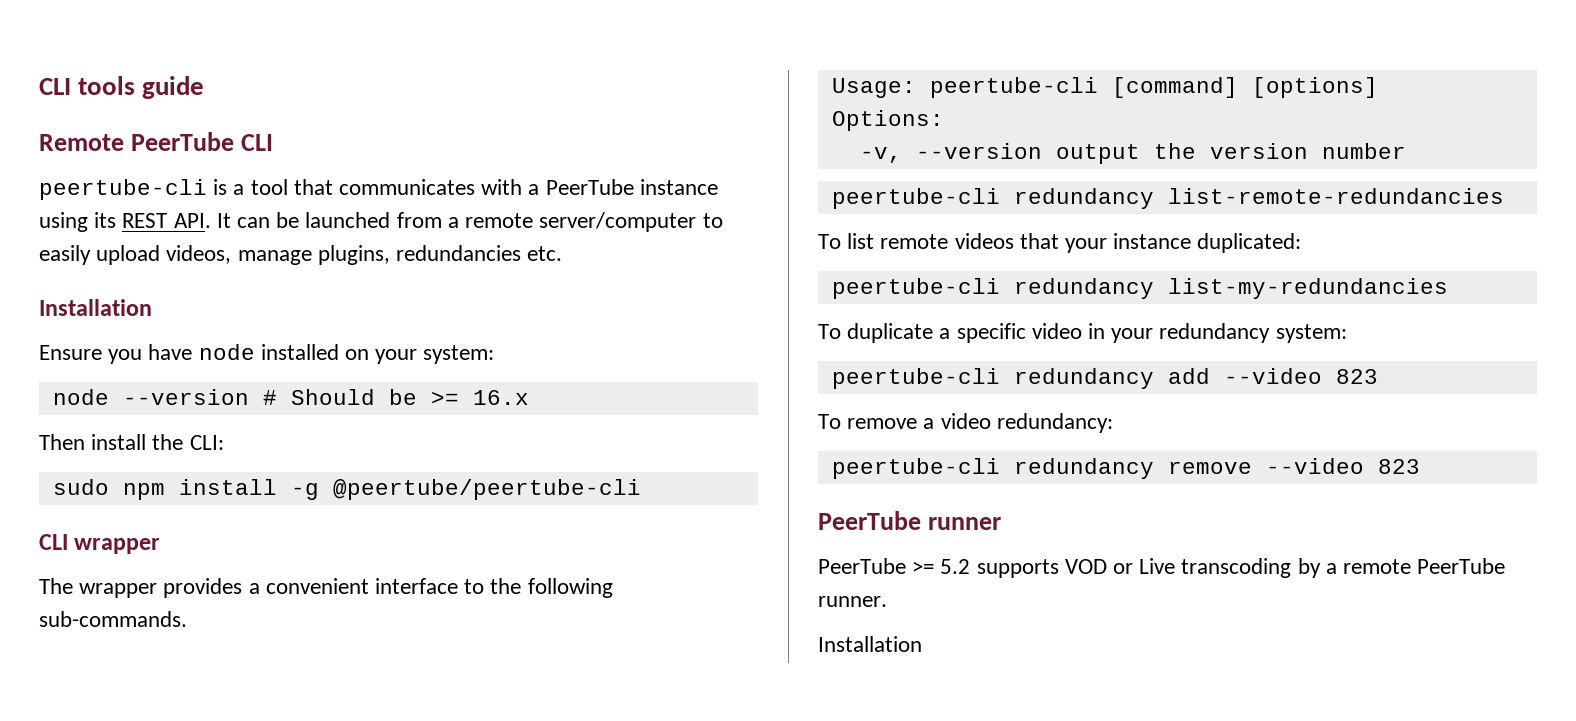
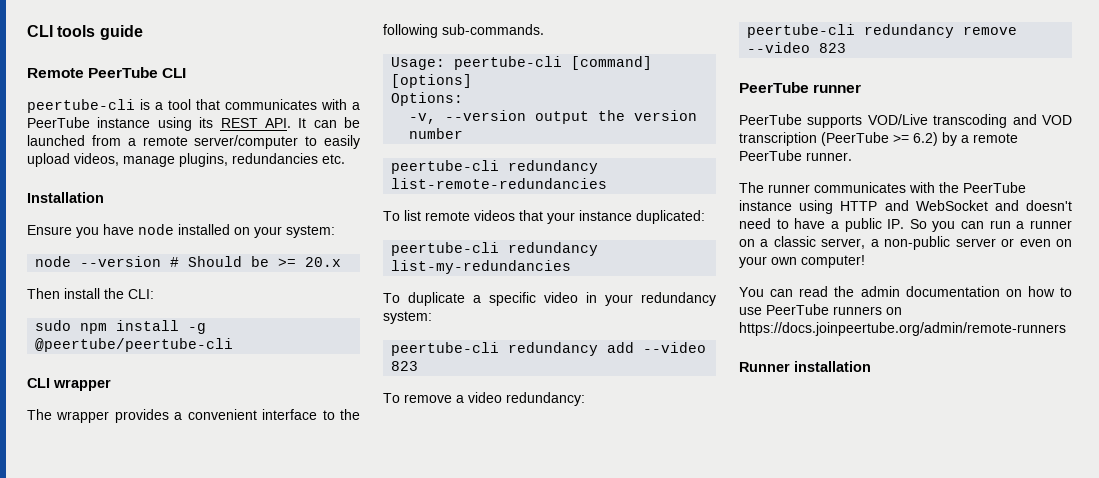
- node --version # Should be >= 16.x
+ node --version # Should be >= 20.x
- PeerTube >= 5.2 supports VOD or Live transcoding by a remote PeerTube runner.
- Installation
+ PeerTube supports VOD/Live transcoding and VOD transcription (PeerTube >= 6.2) by a remote PeerTube runner.
+ The runner communicates with the PeerTube instance using HTTP and WebSocket and doesn't need to have a public IP. So you can run a runner on a classic server, a non-public server or even on your own computer!
+ You can read the admin documentation on how to use PeerTube runners on https://docs.joinpeertube.org/admin/remote-runners
+ Runner installation

